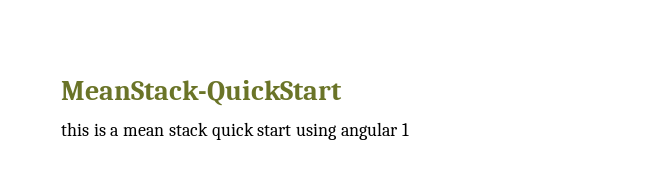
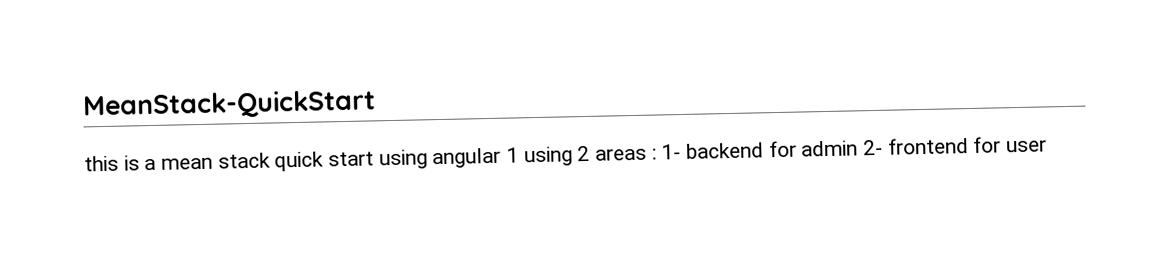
- this is a mean stack quick start using angular 1
+ this is a mean stack quick start using angular 1 using 2 areas : 1- backend for admin 2- frontend for user

